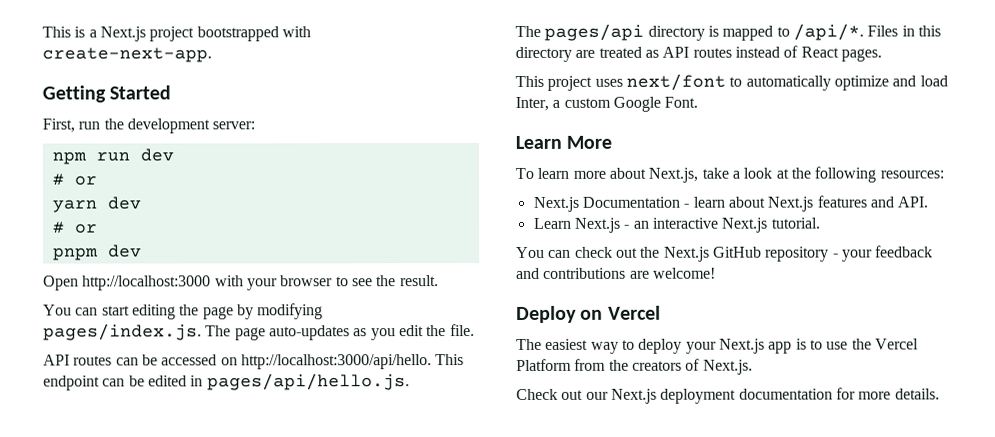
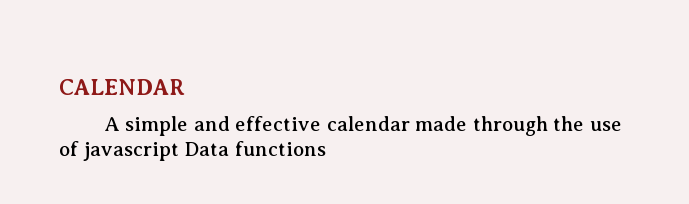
- This is a Next.js project bootstrapped with create-next-app.
- Getting Started
- First, run the development server:
- npm run dev
- # or
- yarn dev
- # or
- pnpm dev
- Open http://localhost:3000 with your browser to see the result.
- You can start editing the page by modifying pages/index.js. The page auto-updates as you edit the file.
- API routes can be accessed on http://localhost:3000/api/hello. This endpoint can be edited in pages/api/hello.js.
- The pages/api directory is mapped to /api/*. Files in this directory are treated as API routes instead of React pages.
- This project uses next/font to automatically optimize and load Inter, a custom Google Font.
- Learn More
- To learn more about Next.js, take a look at the following resources:
- Next.js Documentation - learn about Next.js features and API.
- Learn Next.js - an interactive Next.js tutorial.
- You can check out the Next.js GitHub repository - your feedback and contributions are welcome!
- Deploy on Vercel
- The easiest way to deploy your Next.js app is to use the Vercel Platform from the creators of Next.js.
- Check out our Next.js deployment documentation for more details.
+ CALENDAR
+ A simple and effective calendar made through the use of javascript Data functions

